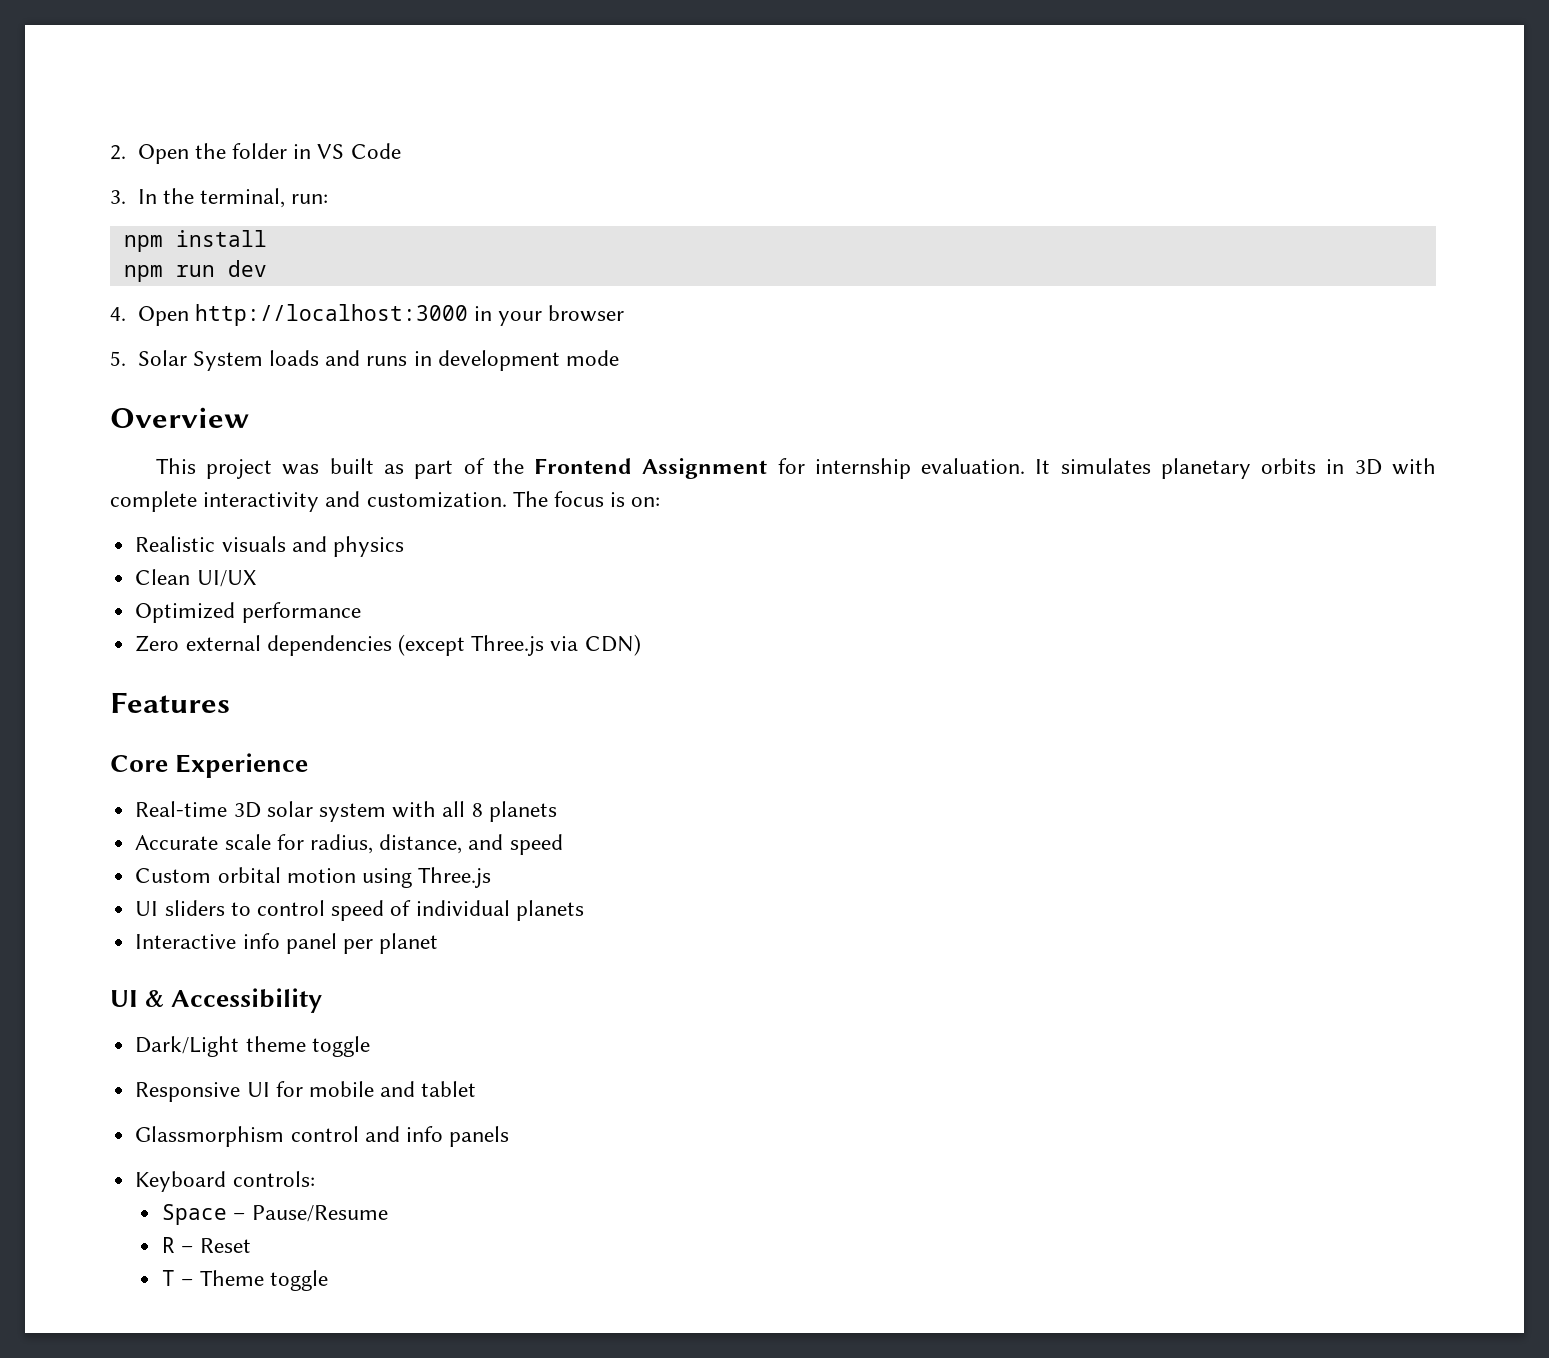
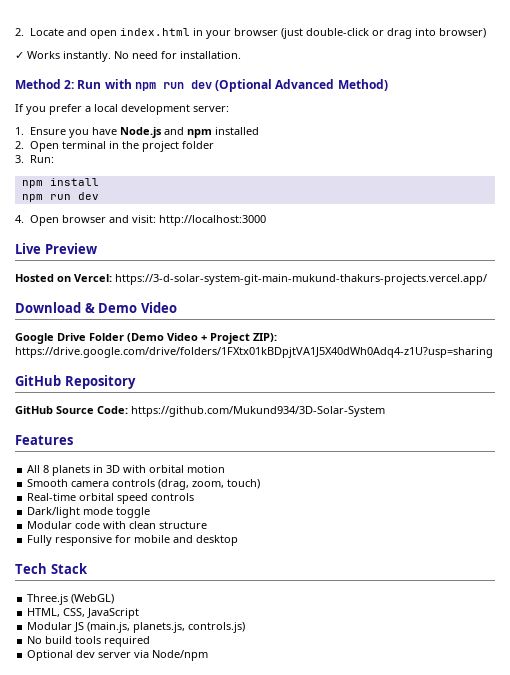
- 2. Open the folder in VS Code
- 3. In the terminal, run:
+ 2. Locate and open index.html in your browser (just double-click or drag into browser)
+ ✓ Works instantly. No need for installation.
+ Method 2: Run with npm run dev (Optional Advanced Method)
+ If you prefer a local development server:
+ 1. Ensure you have Node.js and npm installed
+ 2. Open terminal in the project folder
+ 3. Run:
- 4. Open http://localhost:3000 in your browser
- 5. Solar System loads and runs in development mode
- Overview
- This project was built as part of the Frontend Assignment for internship evaluation. It simulates planetary orbits in 3D with complete interactivity and customization. The focus is on:
- Realistic visuals and physics
- Clean UI/UX
- Optimized performance
- Zero external dependencies (except Three.js via CDN)
+ 4. Open browser and visit: http://localhost:3000
+ Live Preview
+ Hosted on Vercel: https://3-d-solar-system-git-main-mukund-thakurs-projects.vercel.app/
+ Download & Demo Video
+ Google Drive Folder (Demo Video + Project ZIP): https://drive.google.com/drive/folders/1FXtx01kBDpjtVA1J5X40dWh0Adq4-z1U?usp=sharing
+ GitHub Repository
+ GitHub Source Code: https://github.com/Mukund934/3D-Solar-System
  Features
- Core Experience
- Real-time 3D solar system with all 8 planets
- Accurate scale for radius, distance, and speed
- Custom orbital motion using Three.js
- UI sliders to control speed of individual planets
- Interactive info panel per planet
- UI & Accessibility
- Dark/Light theme toggle
- Responsive UI for mobile and tablet
- Glassmorphism control and info panels
- Keyboard controls:
- Space – Pause/Resume
- R – Reset
- T – Theme toggle
+ All 8 planets in 3D with orbital motion
+ Smooth camera controls (drag, zoom, touch)
+ Real-time orbital speed controls
+ Dark/light mode toggle
+ Modular code with clean structure
+ Fully responsive for mobile and desktop
+ Tech Stack
+ Three.js (WebGL)
+ HTML, CSS, JavaScript
+ Modular JS (main.js, planets.js, controls.js)
+ No build tools required
+ Optional dev server via Node/npm

